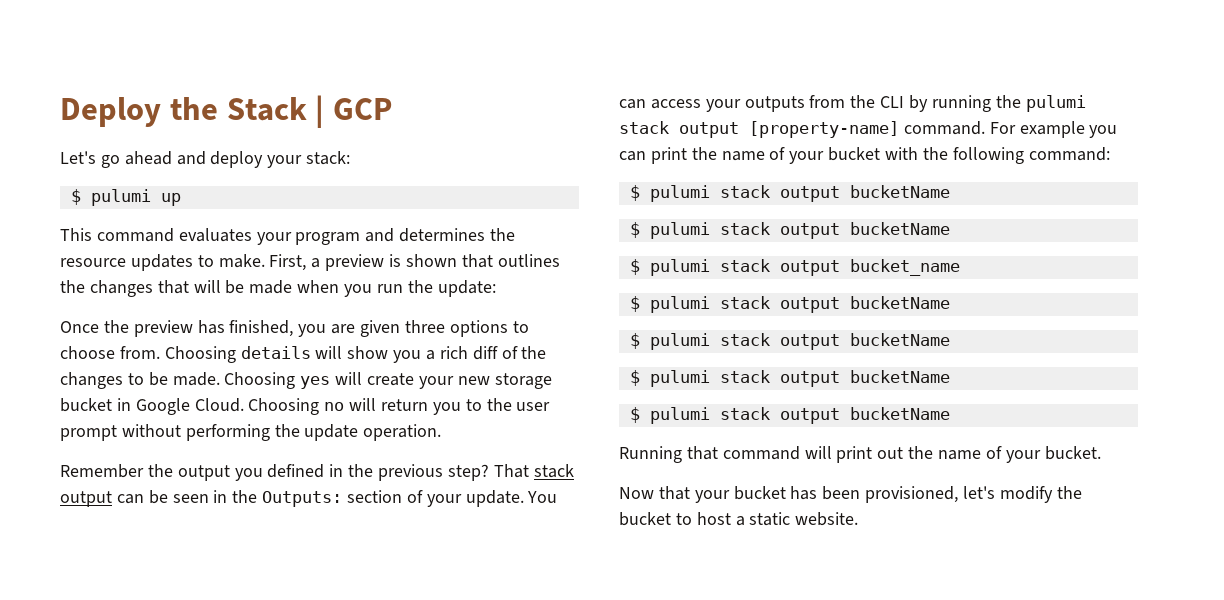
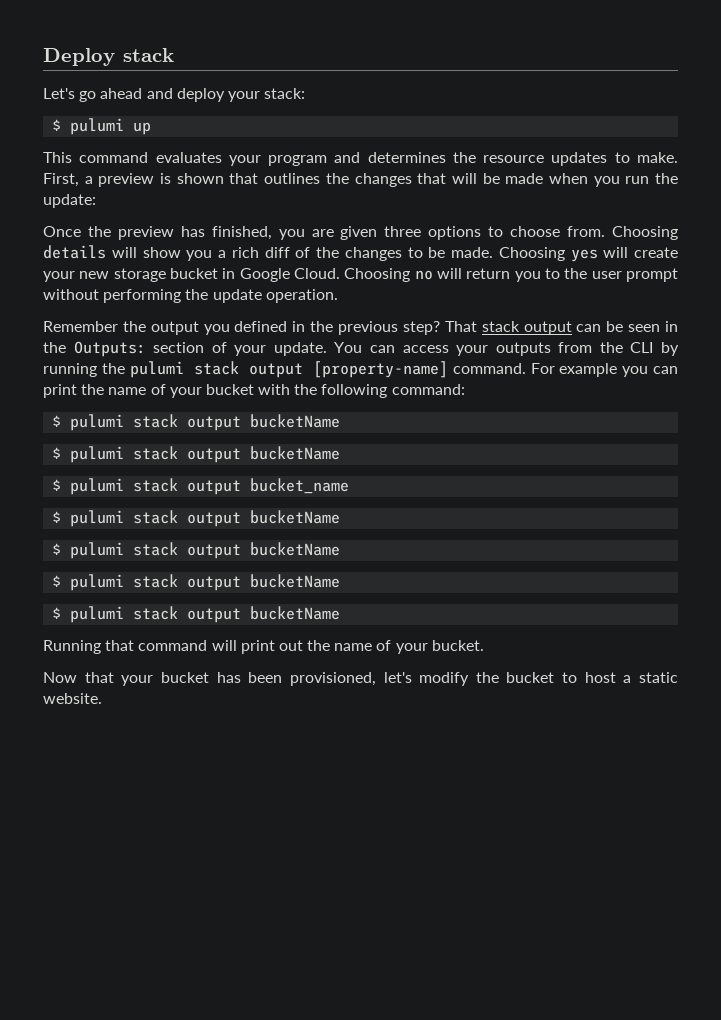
- Deploy the Stack | GCP
+ Deploy stack

